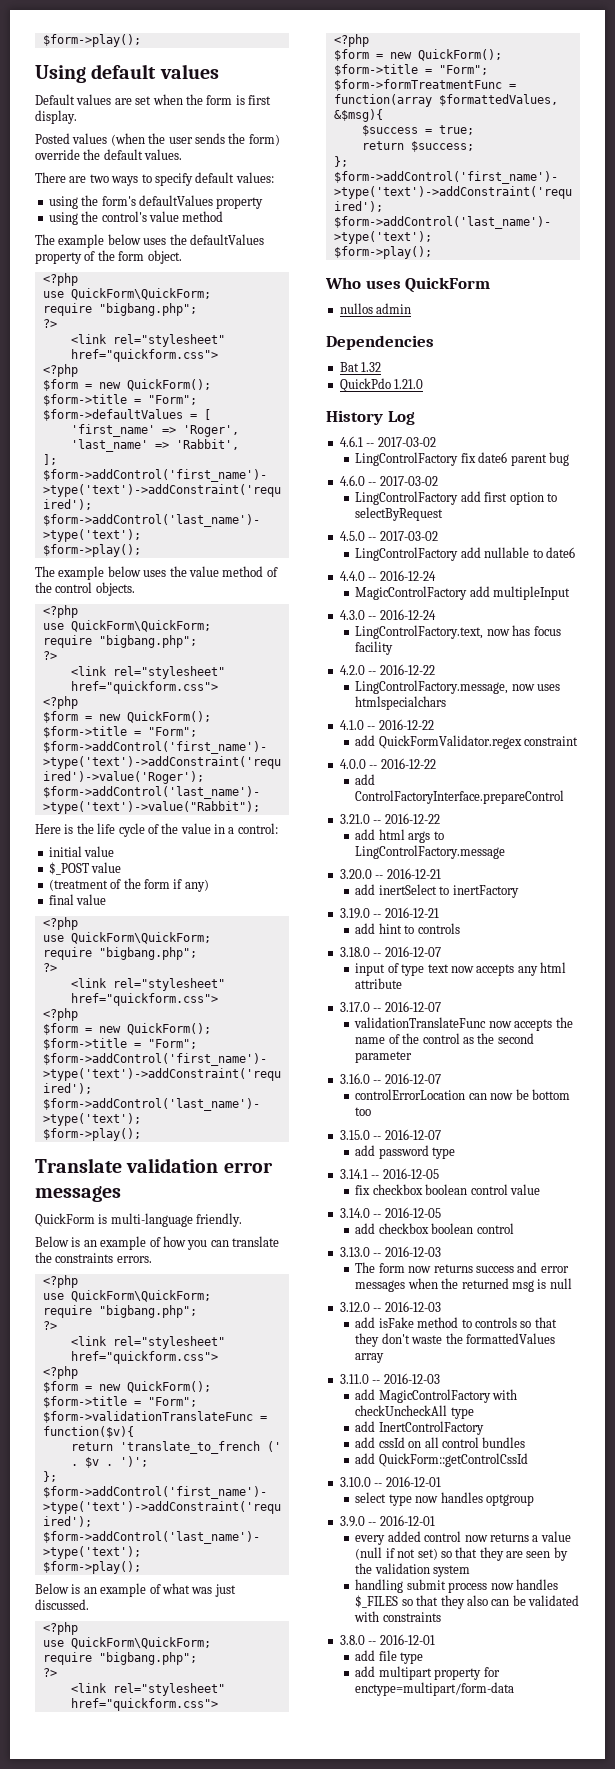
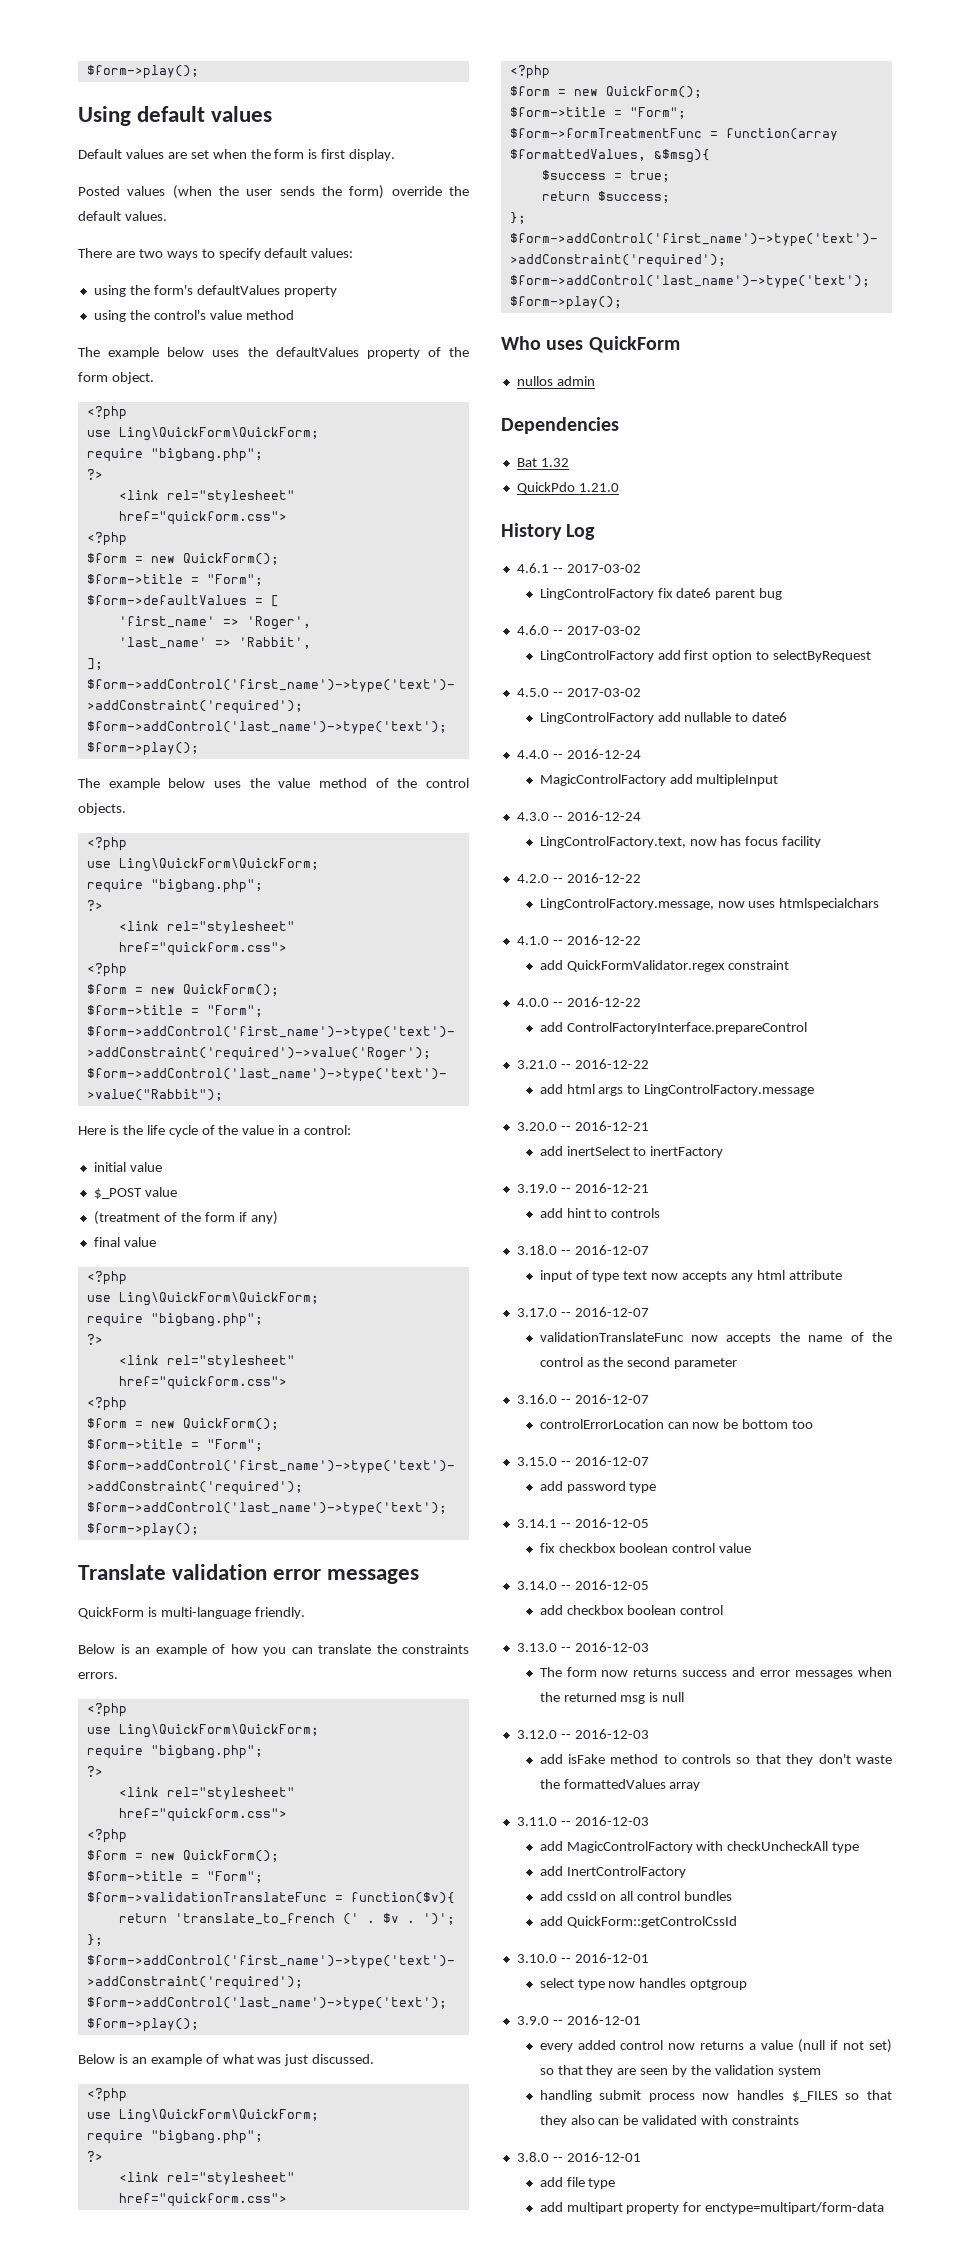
  The example below uses the defaultValues property of the form object.
  <?php
- use QuickForm\QuickForm;
+ use Ling\QuickForm\QuickForm;
  The example below uses the value method of the control objects.
  <?php
- use QuickForm\QuickForm;
+ use Ling\QuickForm\QuickForm;
  final value
  <?php
- use QuickForm\QuickForm;
+ use Ling\QuickForm\QuickForm;
  Below is an example of how you can translate the constraints errors.
  <?php
- use QuickForm\QuickForm;
+ use Ling\QuickForm\QuickForm;
  Below is an example of what was just discussed.
  <?php
- use QuickForm\QuickForm;
+ use Ling\QuickForm\QuickForm;

